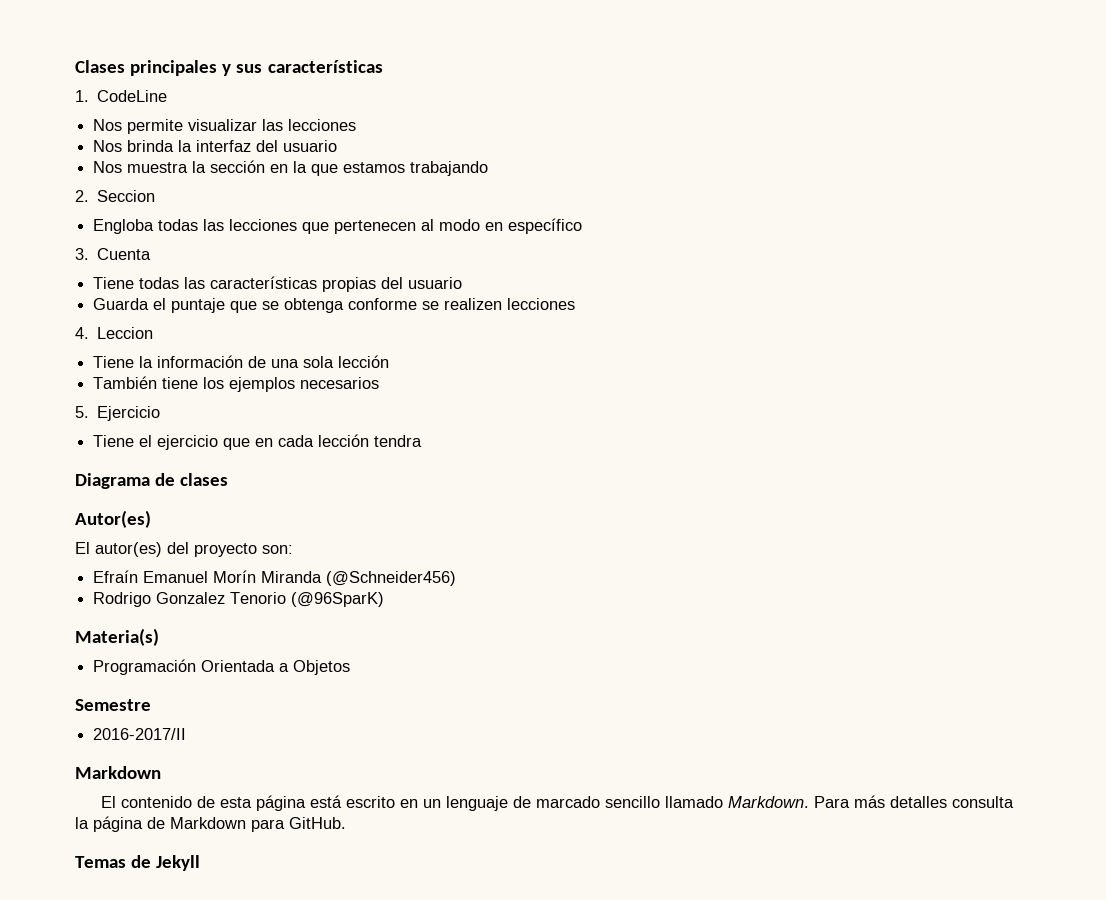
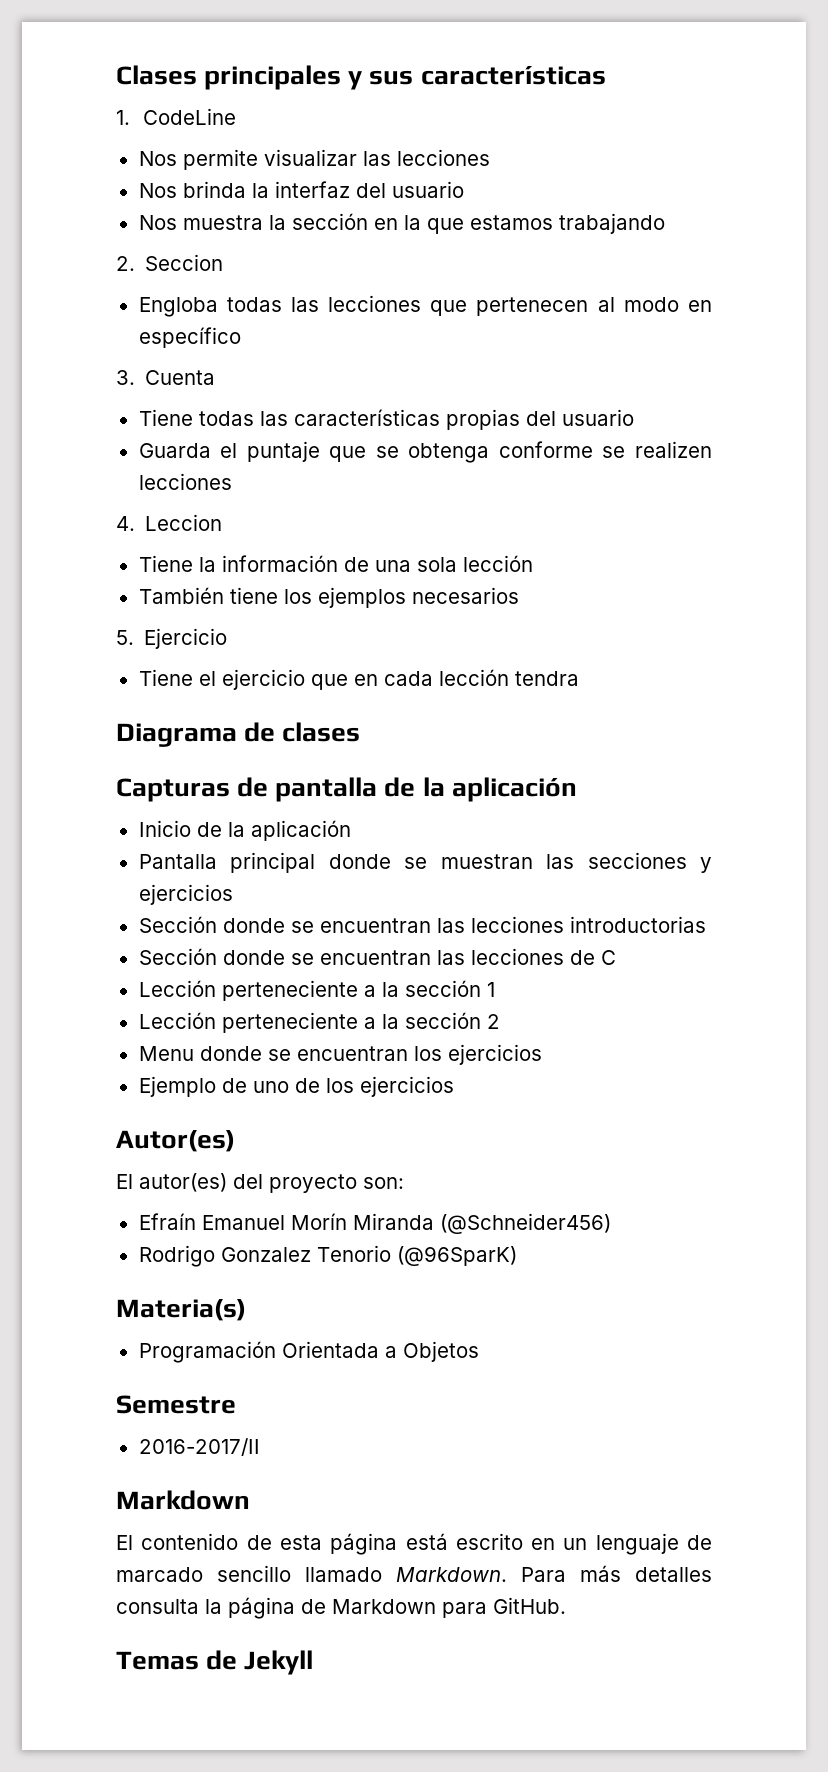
+ Capturas de pantalla de la aplicación
+ Inicio de la aplicación
+ Pantalla principal donde se muestran las secciones y ejercicios
+ Sección donde se encuentran las lecciones introductorias
+ Sección donde se encuentran las lecciones de C
+ Lección perteneciente a la sección 1
+ Lección perteneciente a la sección 2
+ Menu donde se encuentran los ejercicios
+ Ejemplo de uno de los ejercicios

